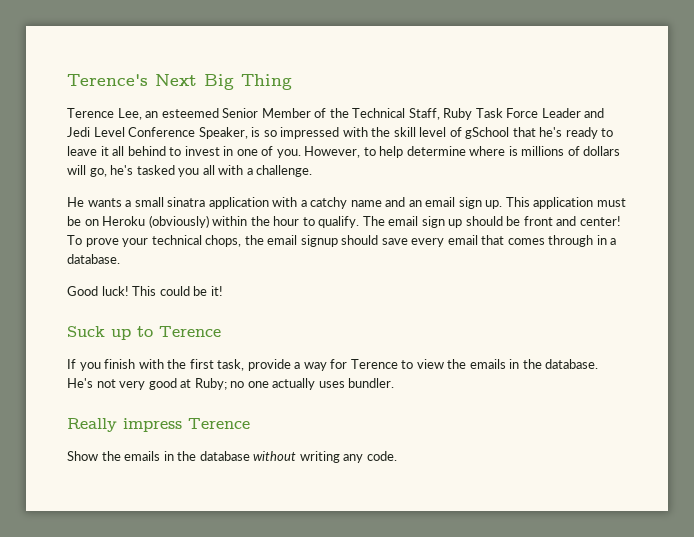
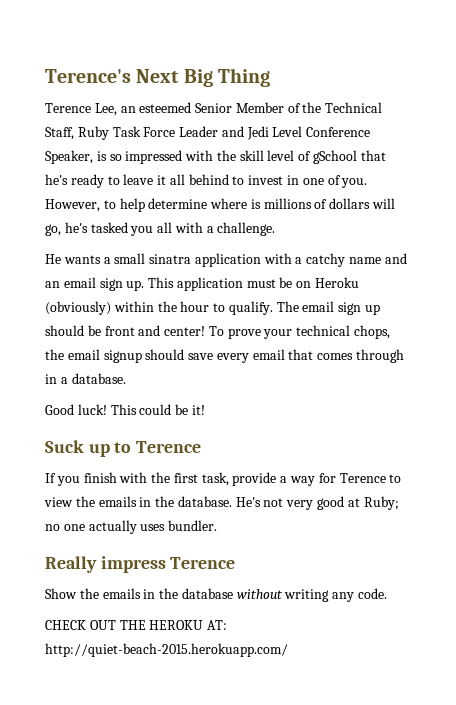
+ CHECK OUT THE HEROKU AT: http://quiet-beach-2015.herokuapp.com/

